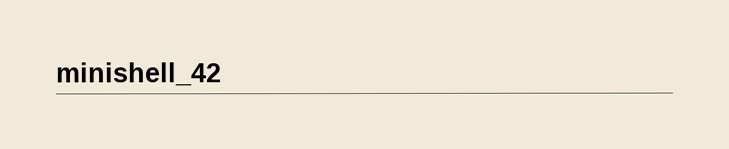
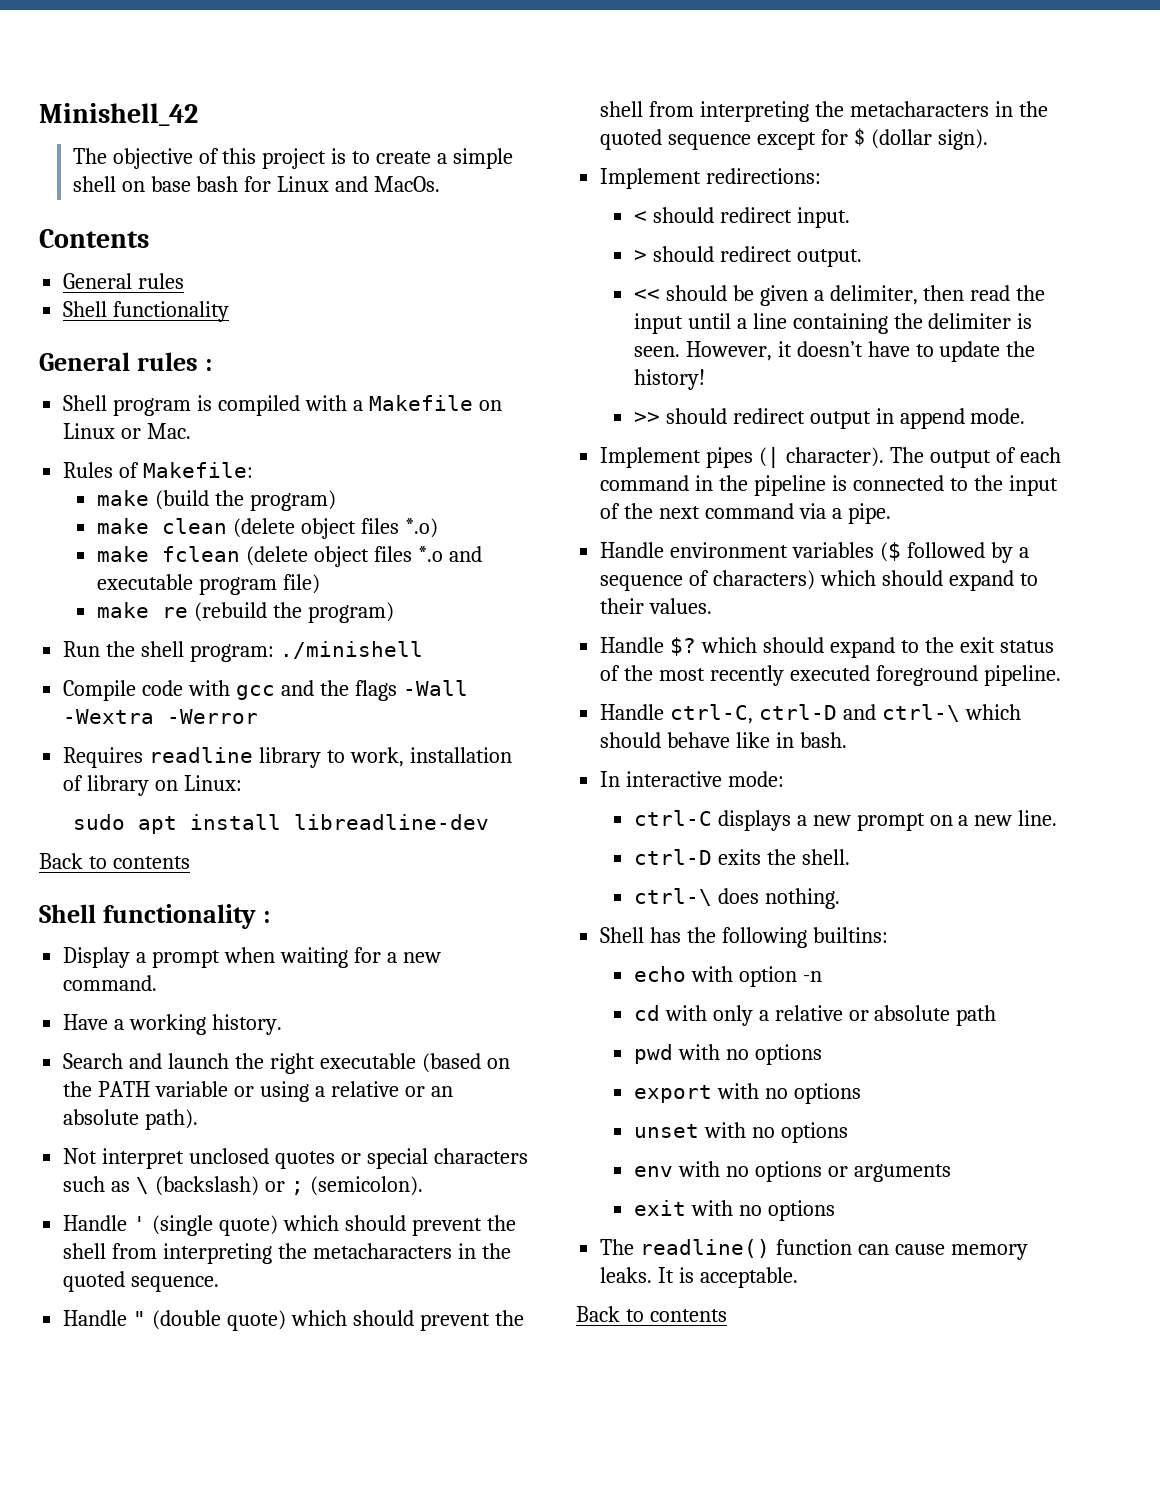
- minishell_42
+ Minishell_42
+ The objective of this project is to create a simple shell on base bash for Linux and MacOs.
+ Contents
+ General rules
+ Shell functionality
+ General rules :
+ Shell program is compiled with a Makefile on Linux or Mac.
+ Rules of Makefile:
+ make (build the program)
+ make clean (delete object files *.o)
+ make fclean (delete object files *.o and executable program file)
+ make re (rebuild the program)
+ Run the shell program: ./minishell
+ Compile code with gcc and the flags -Wall -Wextra -Werror
+ Requires readline library to work, installation of library on Linux:
+ sudo apt install libreadline-dev
+ Back to contents
+ Shell functionality :
+ Display a prompt when waiting for a new command.
+ Have a working history.
+ Search and launch the right executable (based on the PATH variable or using a relative or an absolute path).
+ Not interpret unclosed quotes or special characters such as \ (backslash) or ; (semicolon).
+ Handle ' (single quote) which should prevent the shell from interpreting the metacharacters in the quoted sequence.
+ Handle " (double quote) which should prevent the shell from interpreting the metacharacters in the quoted sequence except for $ (dollar sign).
+ Implement redirections:
+ < should redirect input.
+ > should redirect output.
+ << should be given a delimiter, then read the input until a line containing the delimiter is seen. However, it doesn’t have to update the history!
+ >> should redirect output in append mode.
+ Implement pipes (| character). The output of each command in the pipeline is connected to the input of the next command via a pipe.
+ Handle environment variables ($ followed by a sequence of characters) which should expand to their values.
+ Handle $? which should expand to the exit status of the most recently executed foreground pipeline.
+ Handle ctrl-C, ctrl-D and ctrl-\ which should behave like in bash.
+ In interactive mode:
+ ctrl-C displays a new prompt on a new line.
+ ctrl-D exits the shell.
+ ctrl-\ does nothing.
+ Shell has the following builtins:
+ echo with option -n
+ cd with only a relative or absolute path
+ pwd with no options
+ export with no options
+ unset with no options
+ env with no options or arguments
+ exit with no options
+ The readline() function can cause memory leaks. It is acceptable.
+ Back to contents

